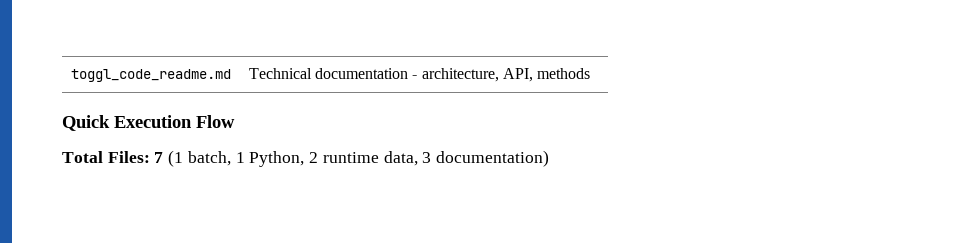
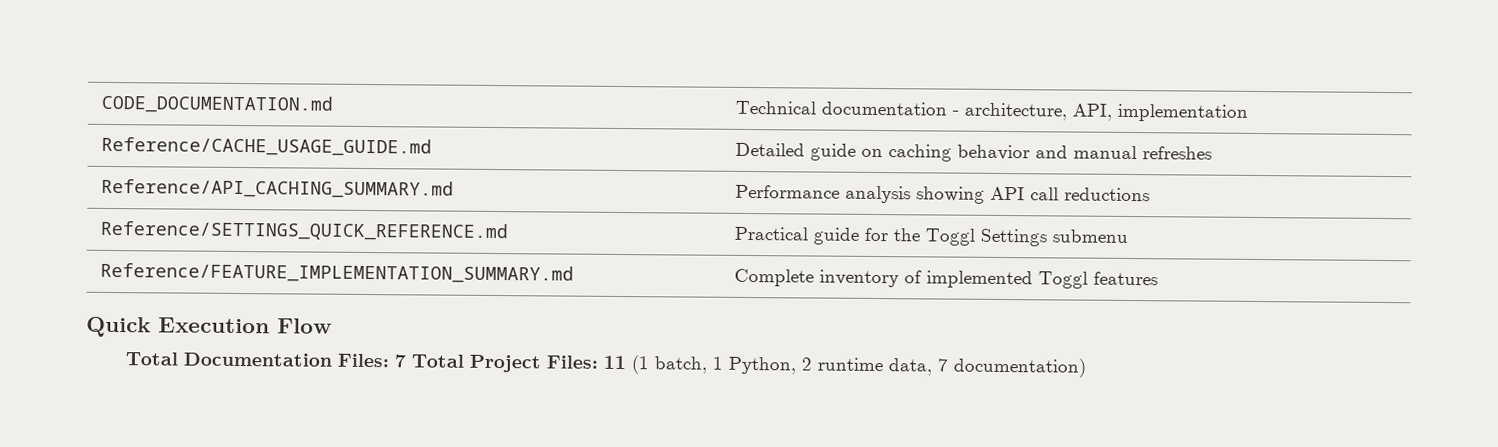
- toggl_code_readme.md | Technical documentation - architecture, API, methods
+ CODE_DOCUMENTATION.md | Technical documentation - architecture, API, implementation
+ Reference/CACHE_USAGE_GUIDE.md | Detailed guide on caching behavior and manual refreshes
+ Reference/API_CACHING_SUMMARY.md | Performance analysis showing API call reductions
+ Reference/SETTINGS_QUICK_REFERENCE.md | Practical guide for the Toggl Settings submenu
+ Reference/FEATURE_IMPLEMENTATION_SUMMARY.md | Complete inventory of implemented Toggl features
- Total Files: 7 (1 batch, 1 Python, 2 runtime data, 3 documentation)
+ Total Documentation Files: 7 Total Project Files: 11 (1 batch, 1 Python, 2 runtime data, 7 documentation)

